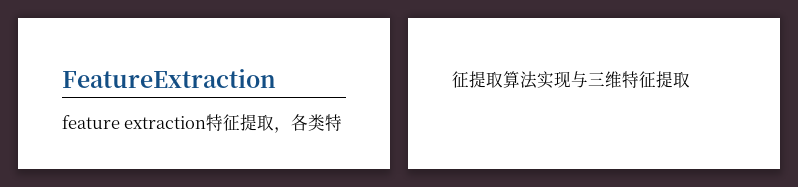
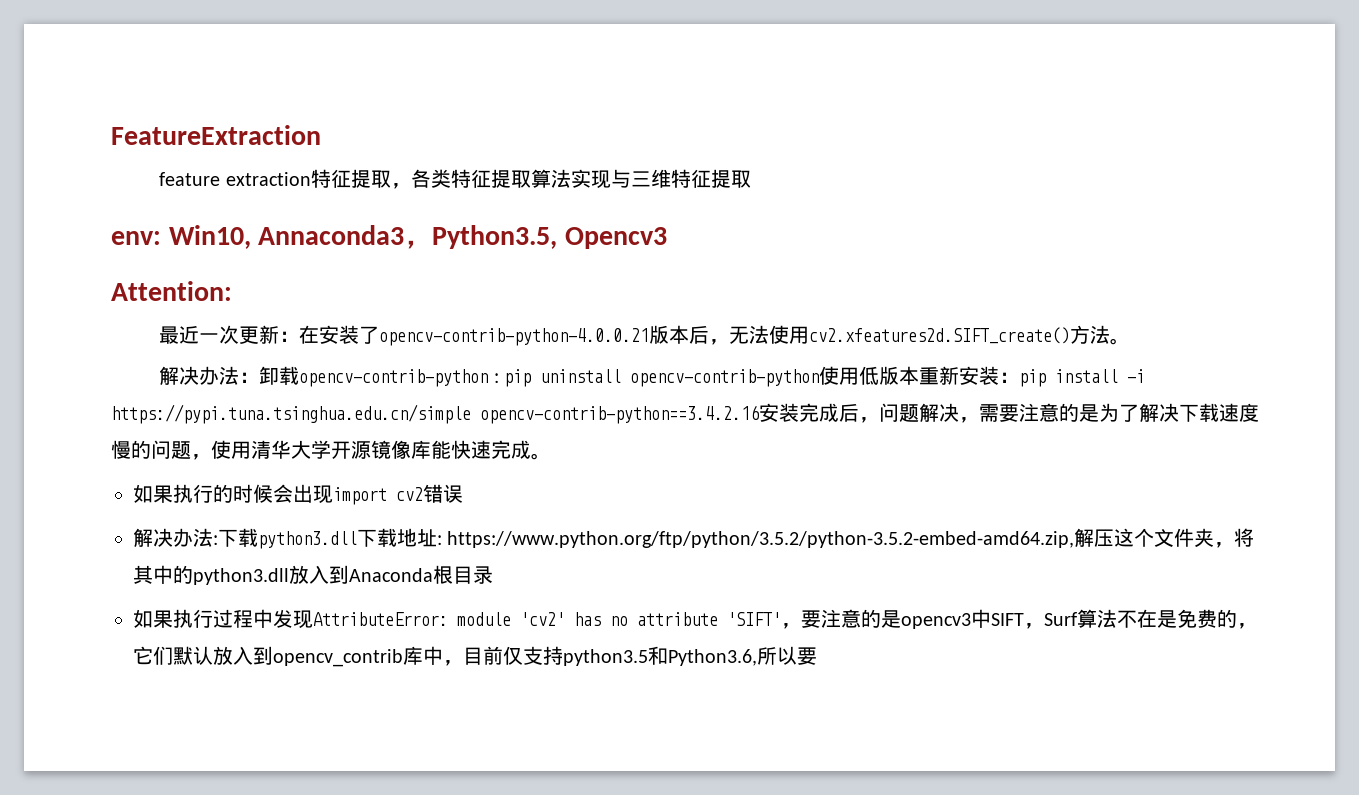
+ env: Win10, Annaconda3，Python3.5, Opencv3
+ Attention:
+ 最近一次更新：在安装了opencv-contrib-python-4.0.0.21版本后，无法使用cv2.xfeatures2d.SIFT_create()方法。
+ 解决办法：卸载opencv-contrib-python : pip uninstall opencv-contrib-python使用低版本重新安装：pip install -i https://pypi.tuna.tsinghua.edu.cn/simple opencv-contrib-python==3.4.2.16安装完成后，问题解决，需要注意的是为了解决下载速度慢的问题，使用清华大学开源镜像库能快速完成。
+ 如果执行的时候会出现import cv2错误
+ 解决办法:下载python3.dll下载地址: https://www.python.org/ftp/python/3.5.2/python-3.5.2-embed-amd64.zip,解压这个文件夹，将其中的python3.dll放入到Anaconda根目录
+ 如果执行过程中发现AttributeError: module 'cv2' has no attribute 'SIFT'，要注意的是opencv3中SIFT，Surf算法不在是免费的，它们默认放入到opencv_contrib库中，目前仅支持python3.5和Python3.6,所以要

